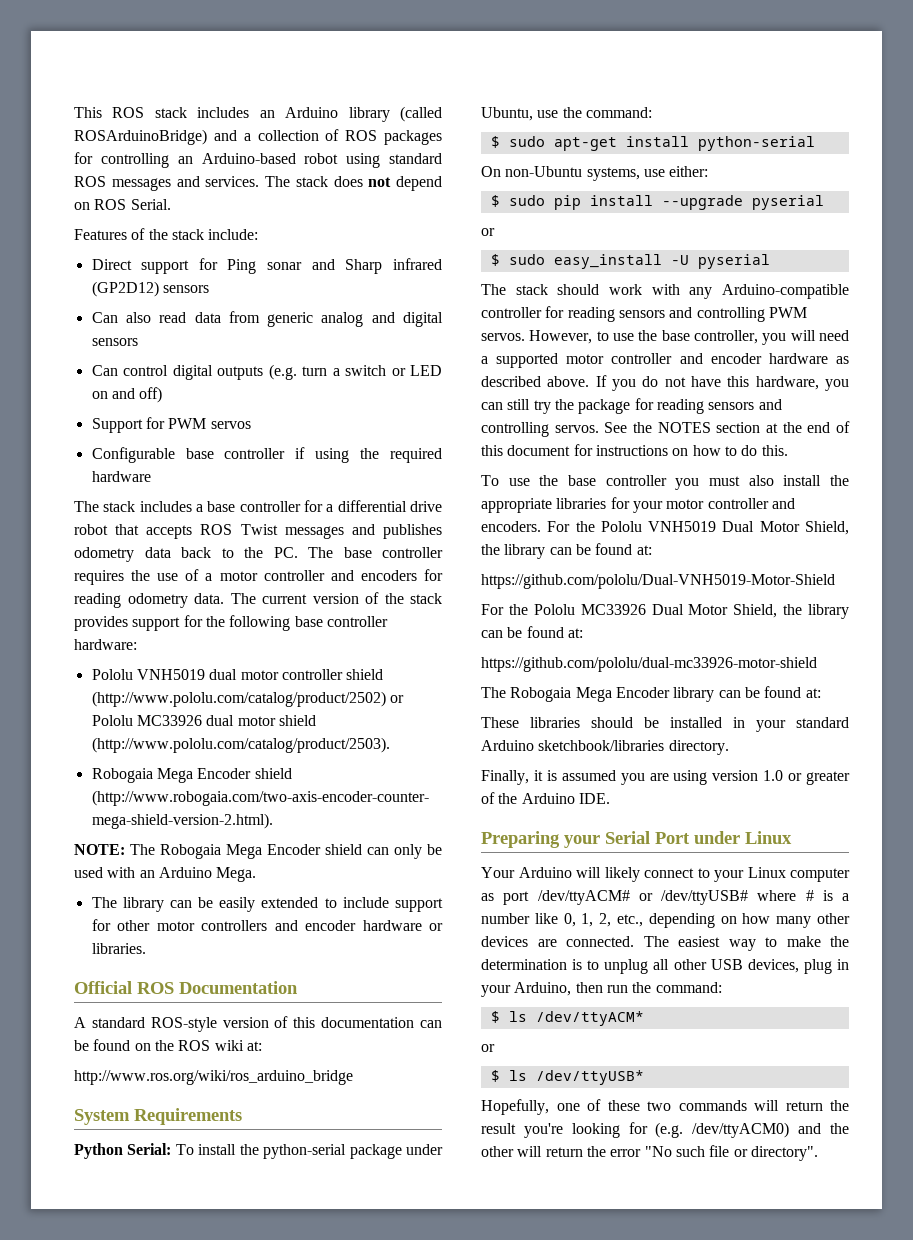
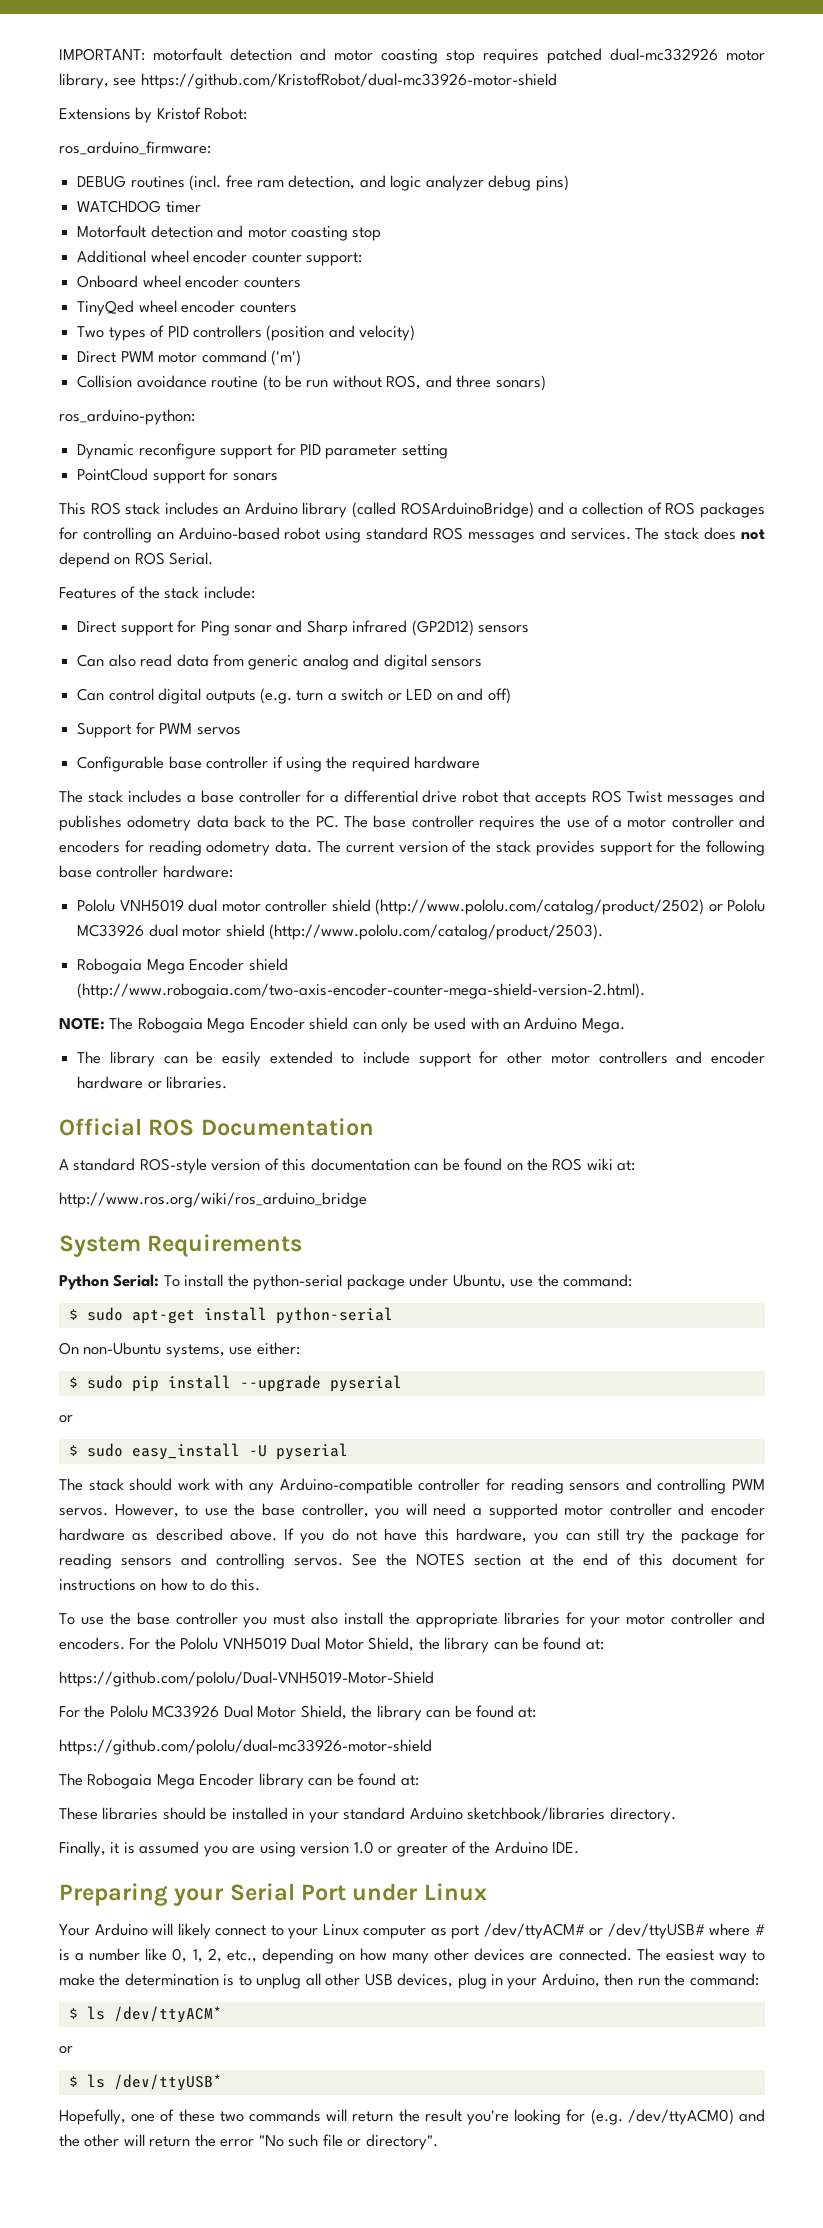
+ IMPORTANT: motorfault detection and motor coasting stop requires patched dual-mc332926 motor library, see https://github.com/KristofRobot/dual-mc33926-motor-shield
+ Extensions by Kristof Robot:
+ ros_arduino_firmware:
+ DEBUG routines (incl. free ram detection, and logic analyzer debug pins)
+ WATCHDOG timer
+ Motorfault detection and motor coasting stop
+ Additional wheel encoder counter support:
+ Onboard wheel encoder counters
+ TinyQed wheel encoder counters
+ Two types of PID controllers (position and velocity)
+ Direct PWM motor command ('m')
+ Collision avoidance routine (to be run without ROS, and three sonars)
+ ros_arduino-python:
+ Dynamic reconfigure support for PID parameter setting
+ PointCloud support for sonars

